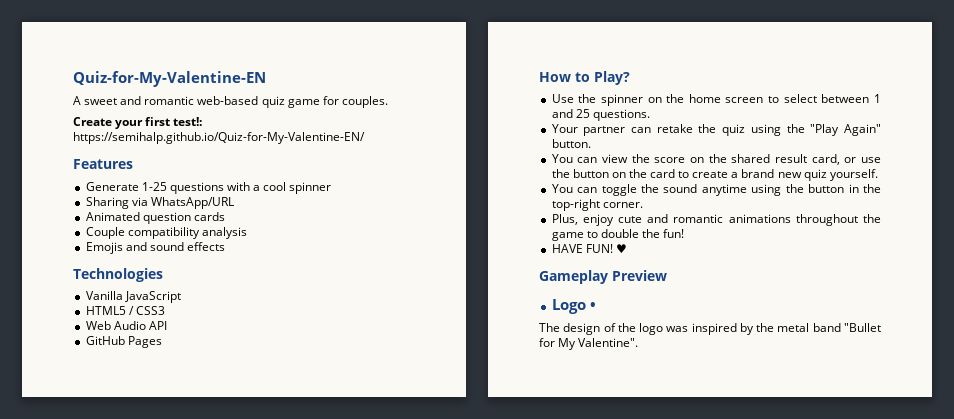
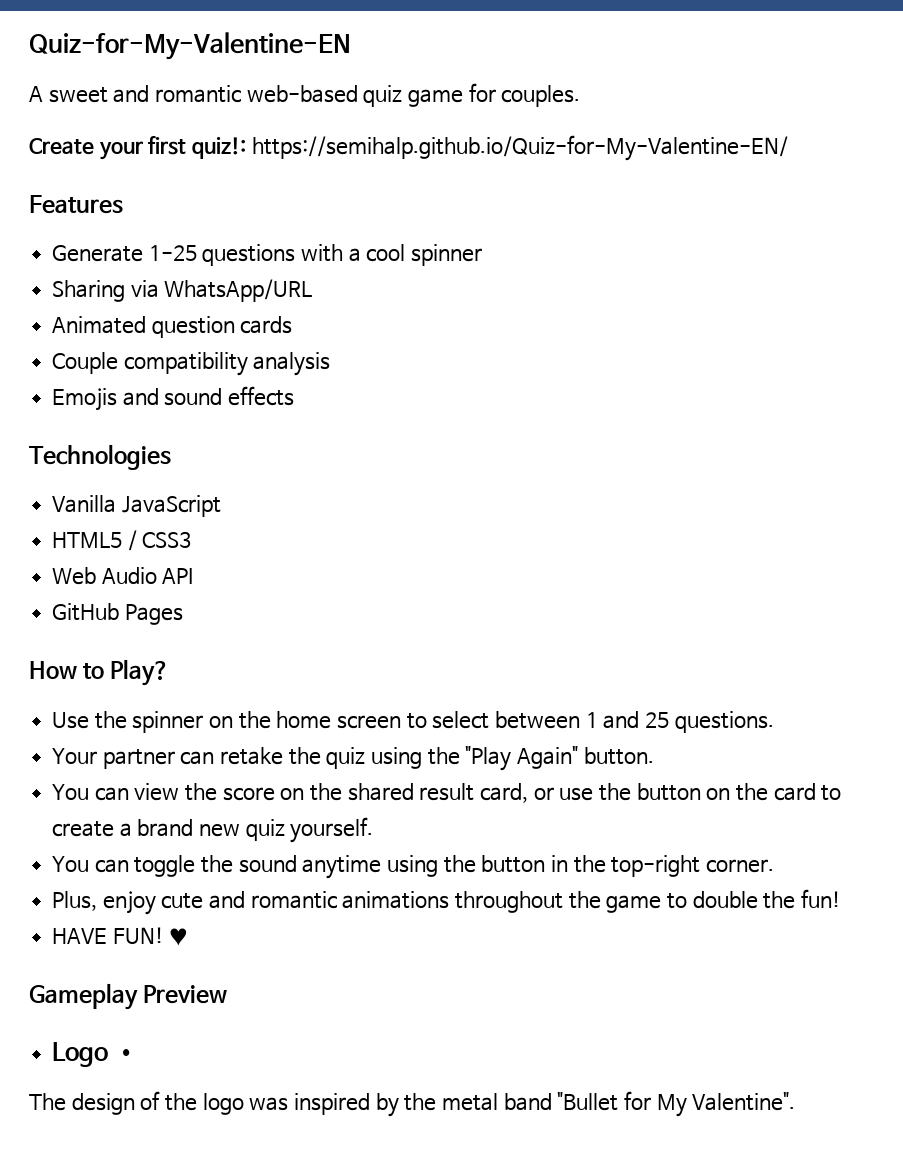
- Create your first test!: https://semihalp.github.io/Quiz-for-My-Valentine-EN/
+ Create your first quiz!: https://semihalp.github.io/Quiz-for-My-Valentine-EN/

